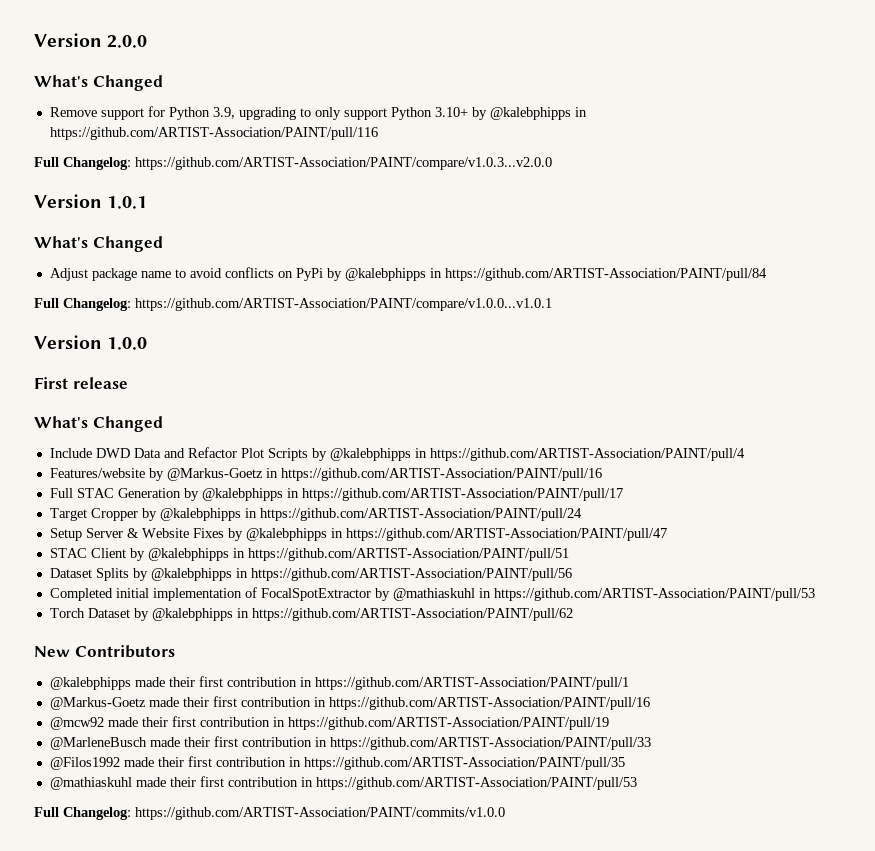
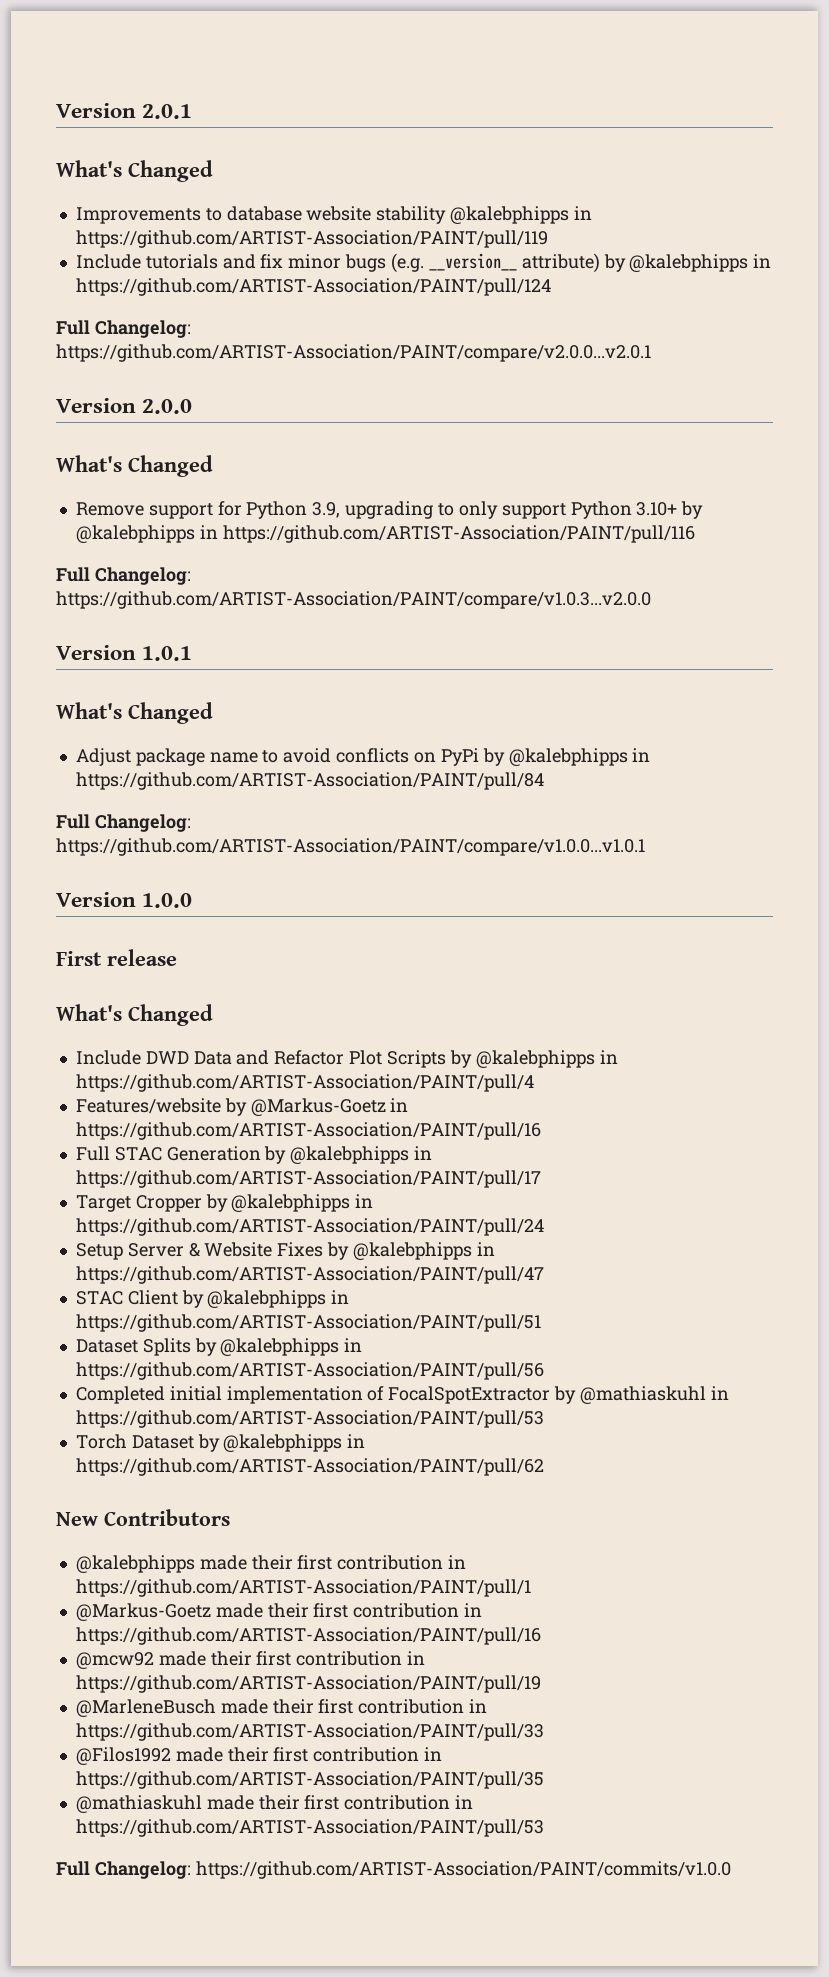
+ Version 2.0.1
+ What's Changed
+ Improvements to database website stability @kalebphipps in https://github.com/ARTIST-Association/PAINT/pull/119
+ Include tutorials and fix minor bugs (e.g. __version__ attribute) by @kalebphipps in https://github.com/ARTIST-Association/PAINT/pull/124
+ Full Changelog: https://github.com/ARTIST-Association/PAINT/compare/v2.0.0...v2.0.1

